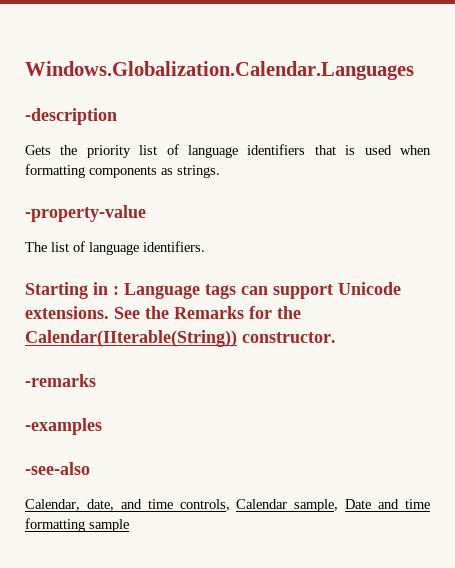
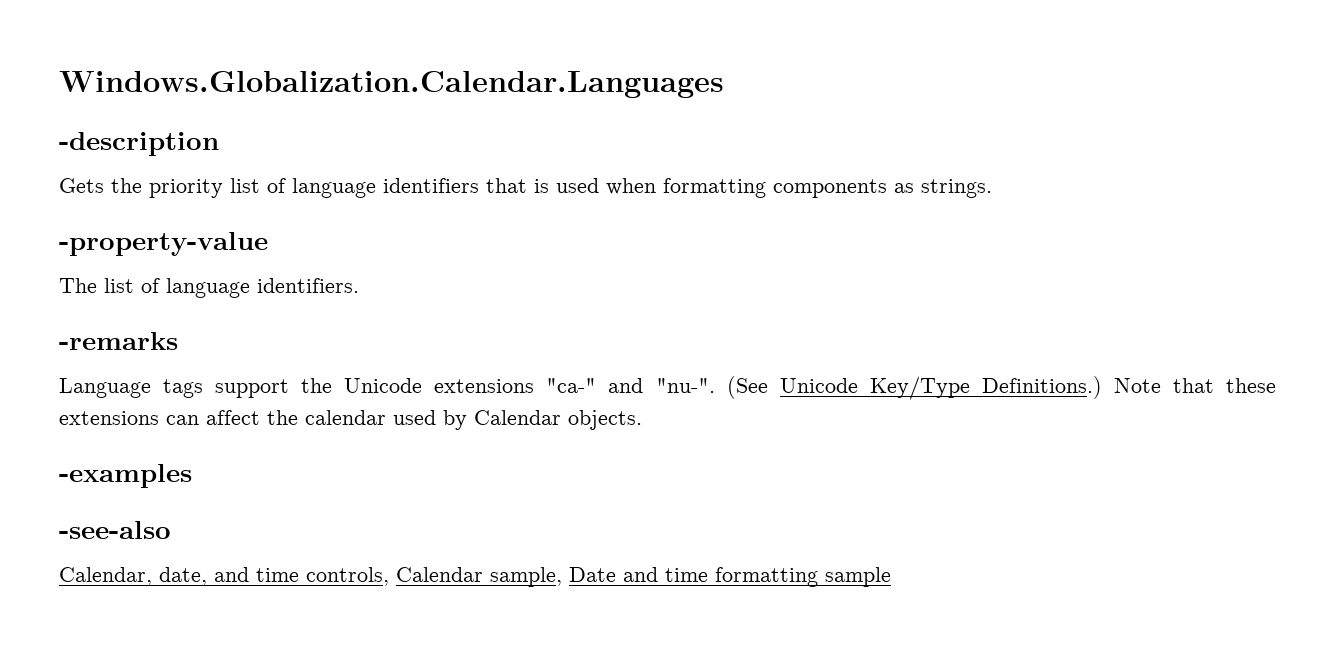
- Starting in : Language tags can support Unicode extensions. See the Remarks for the Calendar(IIterable(String)) constructor.
  -remarks
+ Language tags support the Unicode extensions "ca-" and "nu-". (See Unicode Key/Type Definitions.) Note that these extensions can affect the calendar used by Calendar objects.

